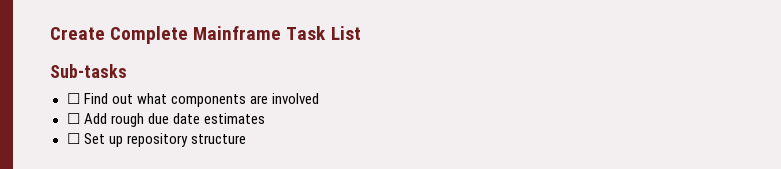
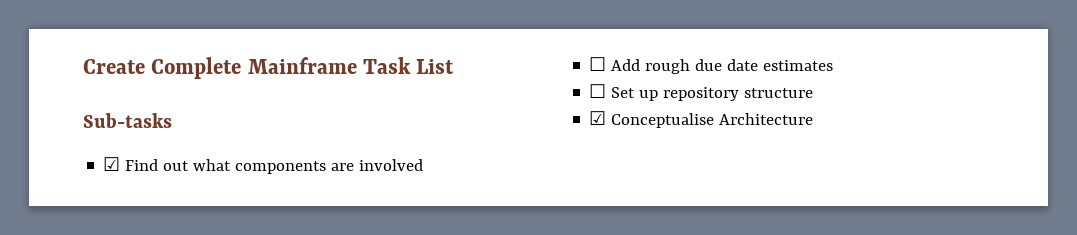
- ☐ Find out what components are involved
+ ☑ Find out what components are involved
+ ☑ Conceptualise Architecture

